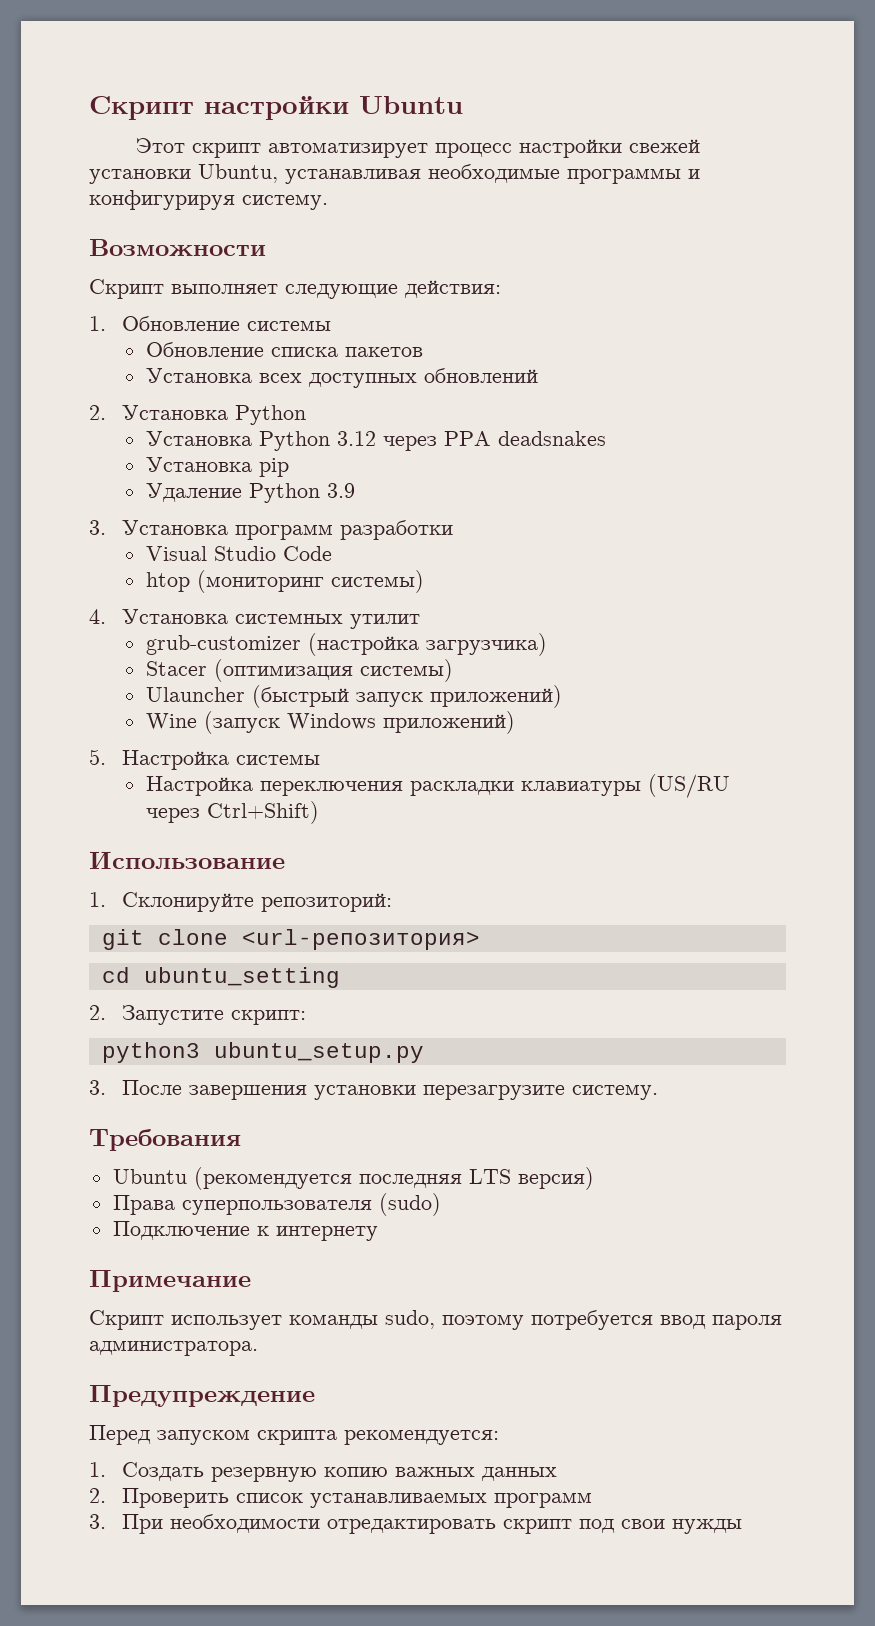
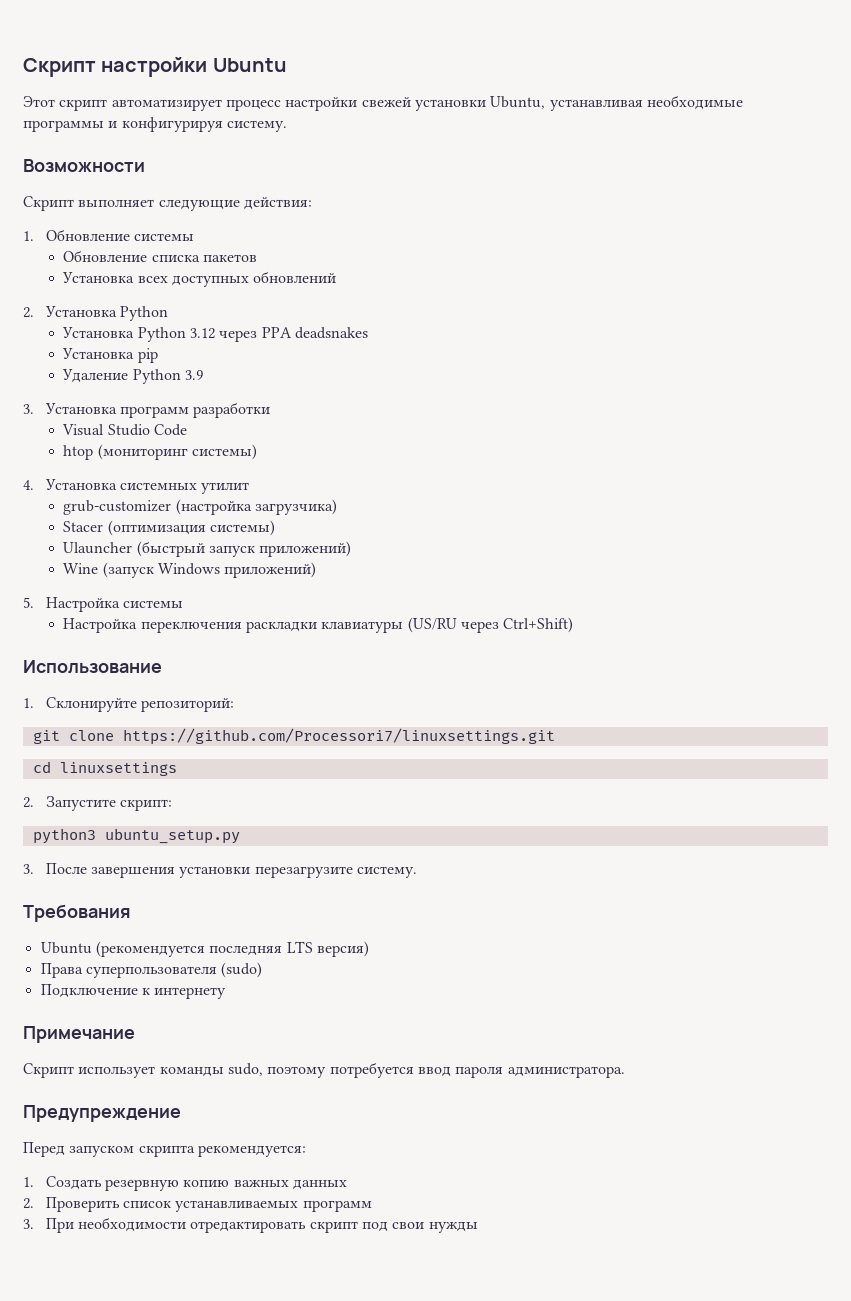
- git clone <url-репозитория>
+ git clone https://github.com/Processori7/linuxsettings.git
- cd ubuntu_setting
+ cd linuxsettings

